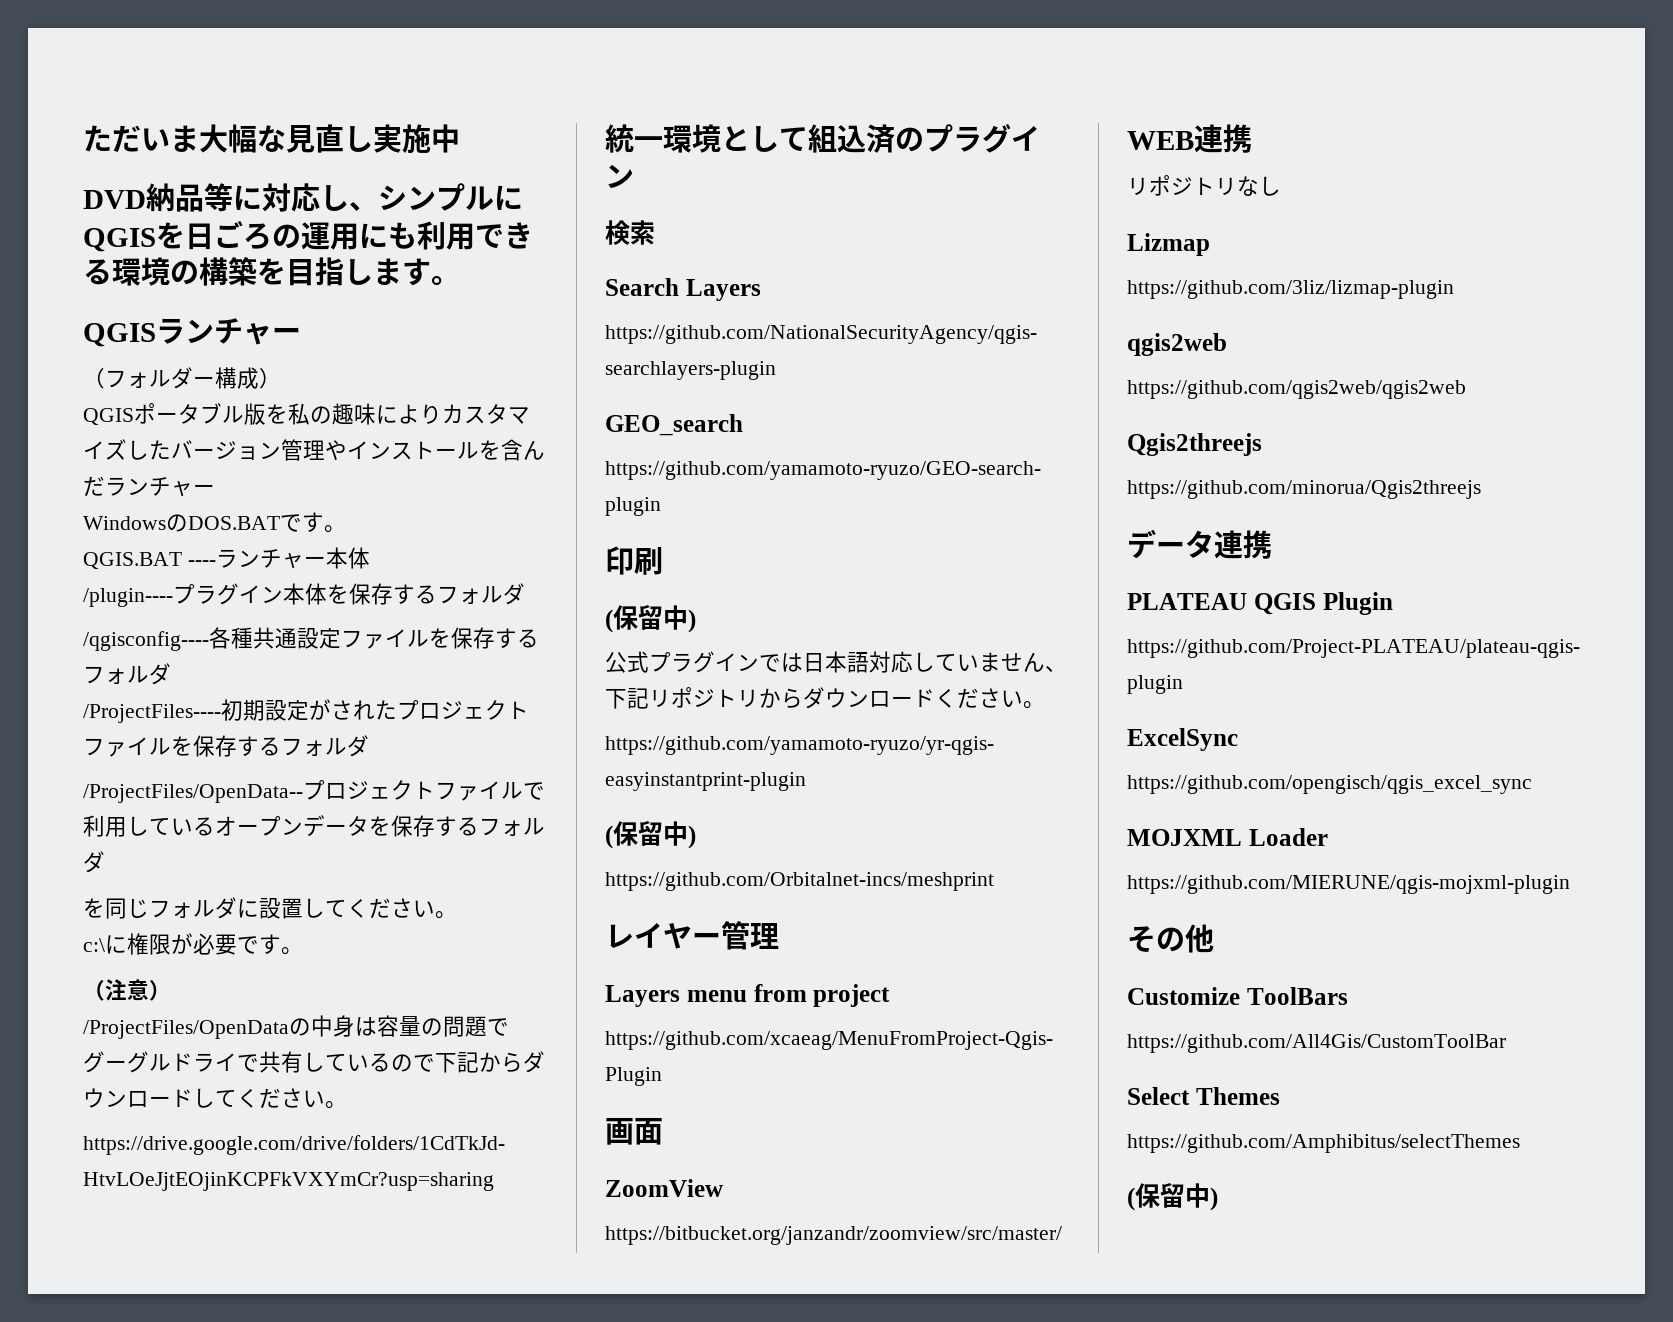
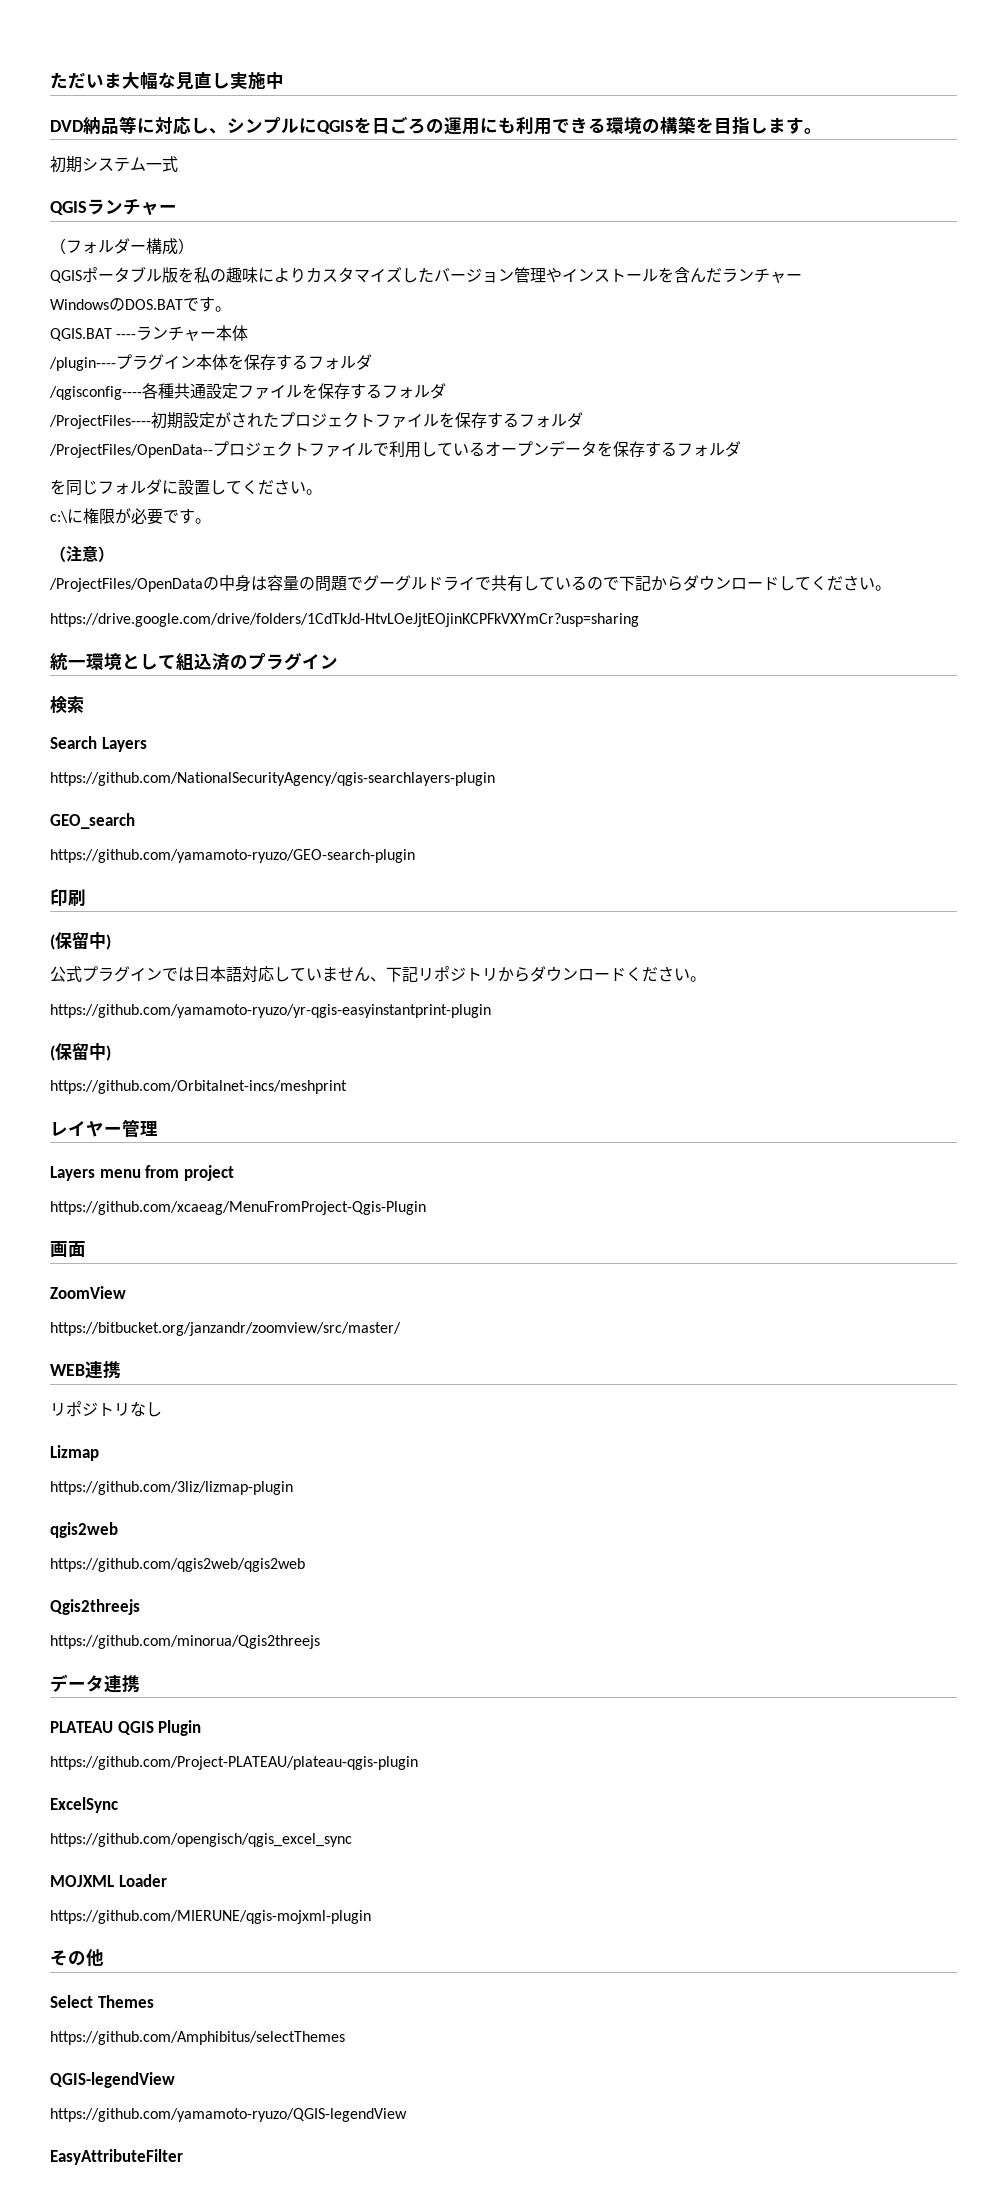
+ 初期システム一式
- Customize ToolBars
- https://github.com/All4Gis/CustomToolBar
  https://github.com/Amphibitus/selectThemes
- (保留中)
+ QGIS-legendView
+ https://github.com/yamamoto-ryuzo/QGIS-legendView
+ EasyAttributeFilter

